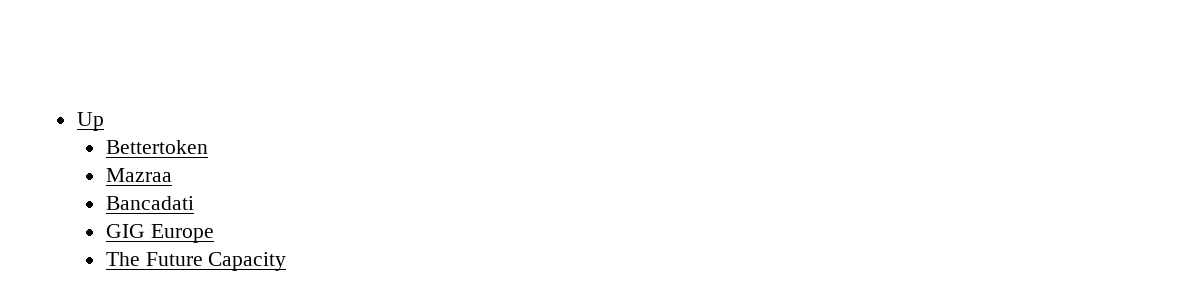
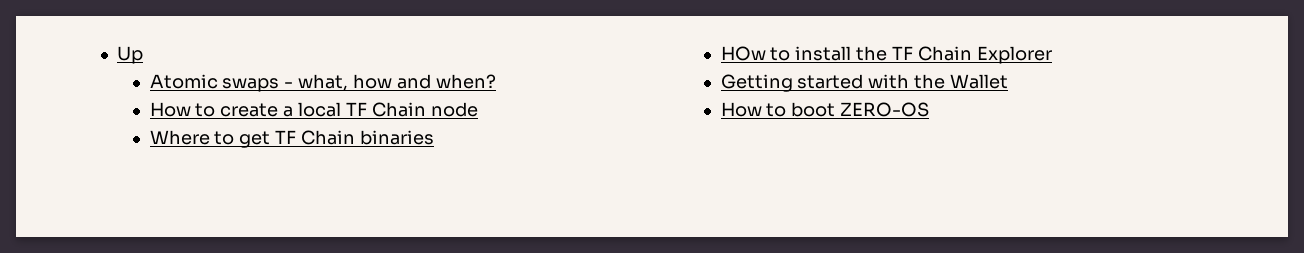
- Bettertoken
- Mazraa
- Bancadati
- GIG Europe
- The Future Capacity
+ Atomic swaps - what, how and when?
+ How to create a local TF Chain node
+ Where to get TF Chain binaries
+ HOw to install the TF Chain Explorer
+ Getting started with the Wallet
+ How to boot ZERO-OS

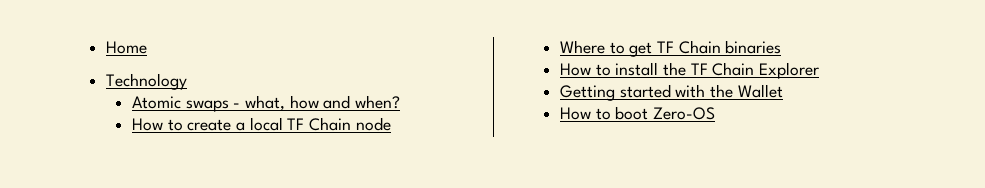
- Up
+ Home
+ Technology
- HOw to install the TF Chain Explorer
+ How to install the TF Chain Explorer
- How to boot ZERO-OS
+ How to boot Zero-OS

